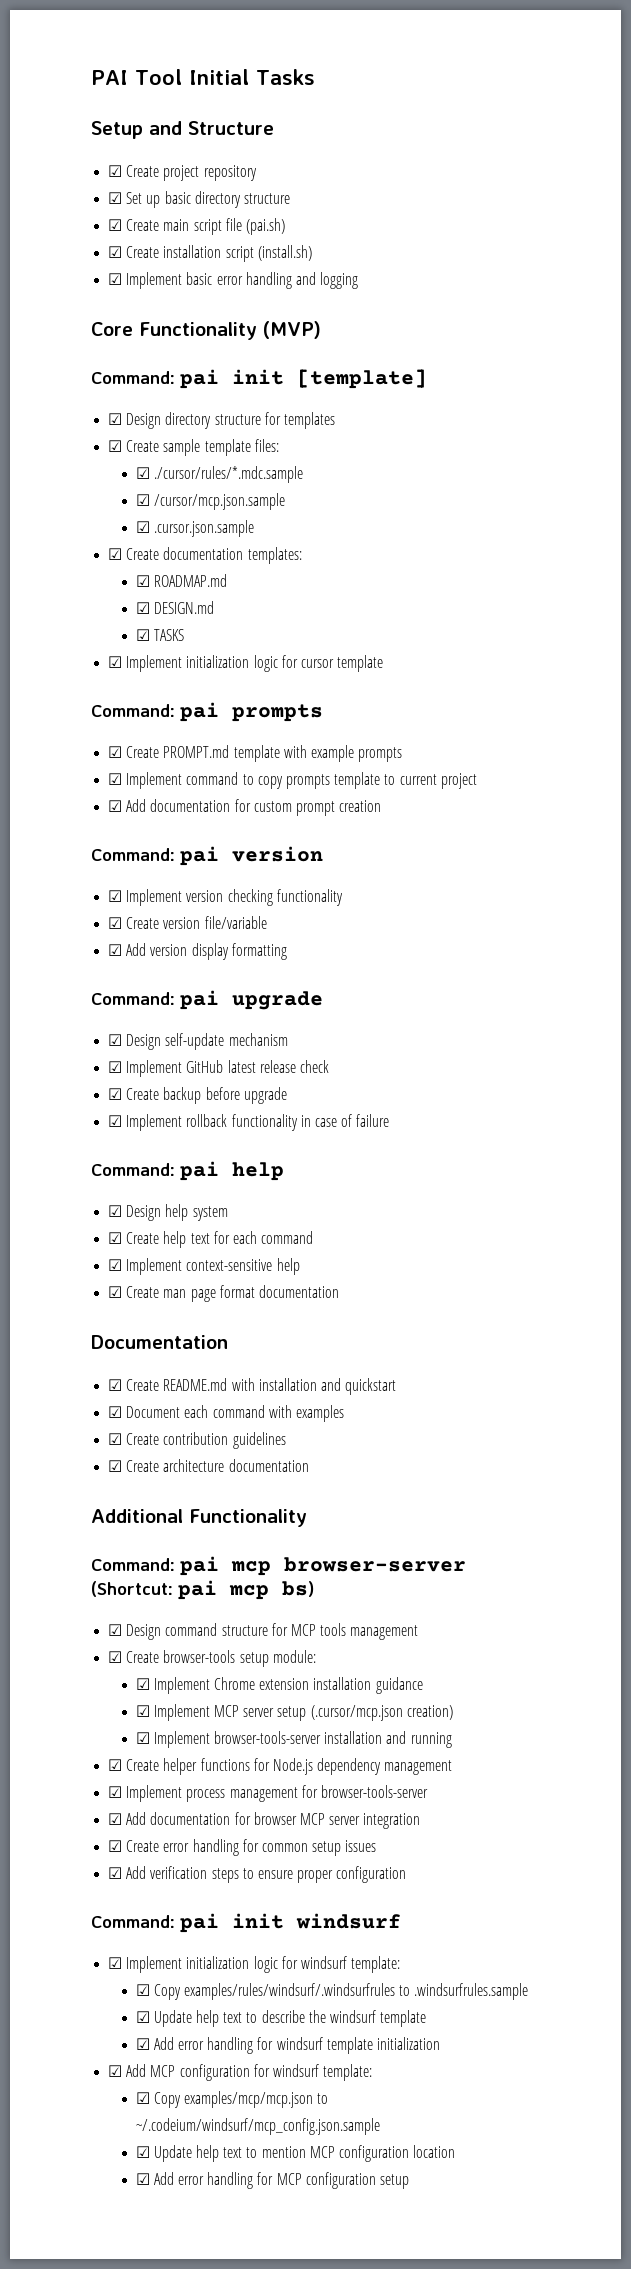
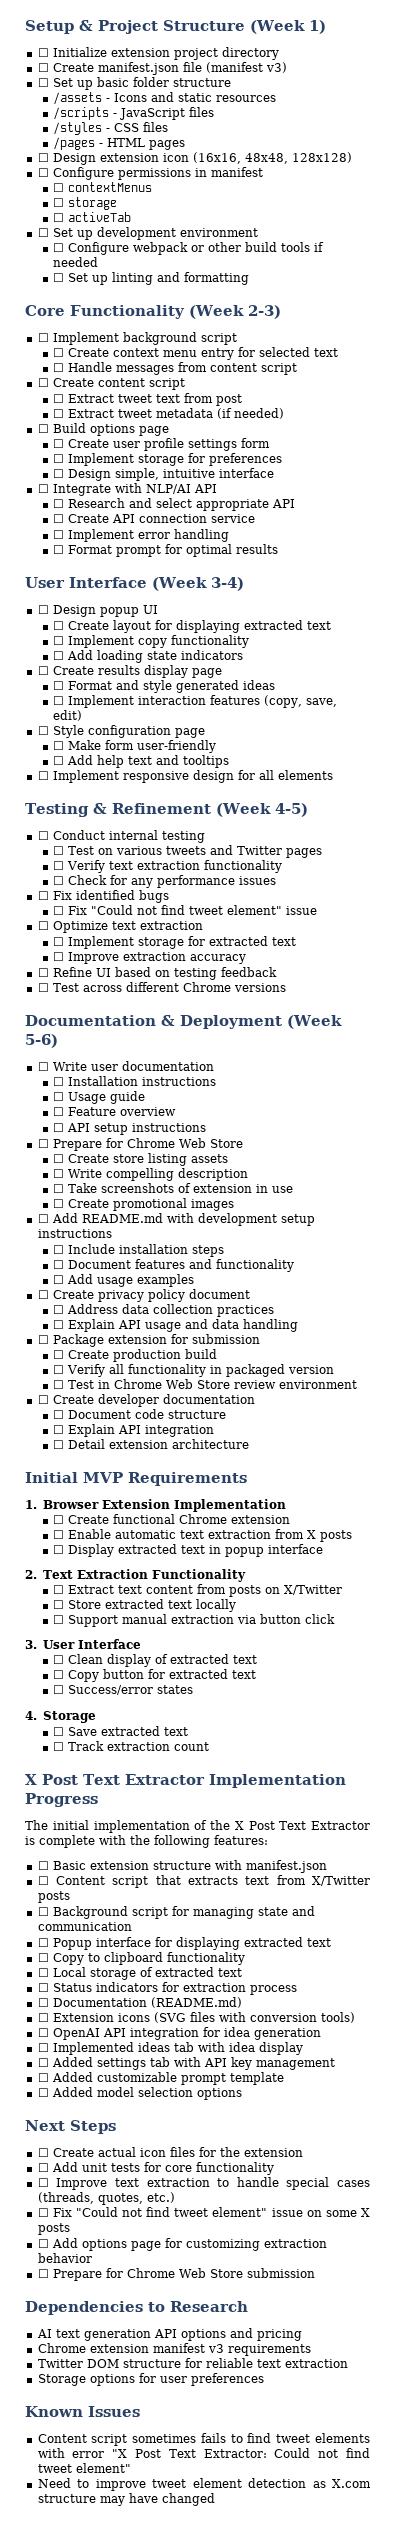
- PAI Tool Initial Tasks
- Setup and Structure
- ☑ Create project repository
- ☑ Set up basic directory structure
- ☑ Create main script file (pai.sh)
- ☑ Create installation script (install.sh)
- ☑ Implement basic error handling and logging
- Core Functionality (MVP)
- Command: pai init [template]
- ☑ Design directory structure for templates
- ☑ Create sample template files:
- ☑ ./cursor/rules/*.mdc.sample
- ☑ /cursor/mcp.json.sample
- ☑ .cursor.json.sample
- ☑ Create documentation templates:
- ☑ ROADMAP.md
- ☑ DESIGN.md
- ☑ TASKS
- ☑ Implement initialization logic for cursor template
- Command: pai prompts
- ☑ Create PROMPT.md template with example prompts
- ☑ Implement command to copy prompts template to current project
- ☑ Add documentation for custom prompt creation
- Command: pai version
- ☑ Implement version checking functionality
- ☑ Create version file/variable
- ☑ Add version display formatting
- Command: pai upgrade
- ☑ Design self-update mechanism
- ☑ Implement GitHub latest release check
- ☑ Create backup before upgrade
- ☑ Implement rollback functionality in case of failure
- Command: pai help
- ☑ Design help system
- ☑ Create help text for each command
- ☑ Implement context-sensitive help
- ☑ Create man page format documentation
- Documentation
- ☑ Create README.md with installation and quickstart
- ☑ Document each command with examples
- ☑ Create contribution guidelines
- ☑ Create architecture documentation
- Additional Functionality
- Command: pai mcp browser-server (Shortcut: pai mcp bs)
- ☑ Design command structure for MCP tools management
- ☑ Create browser-tools setup module:
- ☑ Implement Chrome extension installation guidance
- ☑ Implement MCP server setup (.cursor/mcp.json creation)
- ☑ Implement browser-tools-server installation and running
- ☑ Create helper functions for Node.js dependency management
- ☑ Implement process management for browser-tools-server
- ☑ Add documentation for browser MCP server integration
- ☑ Create error handling for common setup issues
- ☑ Add verification steps to ensure proper configuration
- Command: pai init windsurf
- ☑ Implement initialization logic for windsurf template:
- ☑ Copy examples/rules/windsurf/.windsurfrules to .windsurfrules.sample
- ☑ Update help text to describe the windsurf template
- ☑ Add error handling for windsurf template initialization
- ☑ Add MCP configuration for windsurf template:
- ☑ Copy examples/mcp/mcp.json to ~/.codeium/windsurf/mcp_config.json.sample
- ☑ Update help text to mention MCP configuration location
- ☑ Add error handling for MCP configuration setup
+ Setup & Project Structure (Week 1)
+ ☐ Initialize extension project directory
+ ☐ Create manifest.json file (manifest v3)
+ ☐ Set up basic folder structure
+ /assets - Icons and static resources
+ /scripts - JavaScript files
+ /styles - CSS files
+ /pages - HTML pages
+ ☐ Design extension icon (16x16, 48x48, 128x128)
+ ☐ Configure permissions in manifest
+ ☐ contextMenus
+ ☐ storage
+ ☐ activeTab
+ ☐ Set up development environment
+ ☐ Configure webpack or other build tools if needed
+ ☐ Set up linting and formatting
+ Core Functionality (Week 2-3)
+ ☐ Implement background script
+ ☐ Create context menu entry for selected text
+ ☐ Handle messages from content script
+ ☐ Create content script
+ ☐ Extract tweet text from post
+ ☐ Extract tweet metadata (if needed)
+ ☐ Build options page
+ ☐ Create user profile settings form
+ ☐ Implement storage for preferences
+ ☐ Design simple, intuitive interface
+ ☐ Integrate with NLP/AI API
+ ☐ Research and select appropriate API
+ ☐ Create API connection service
+ ☐ Implement error handling
+ ☐ Format prompt for optimal results
+ User Interface (Week 3-4)
+ ☐ Design popup UI
+ ☐ Create layout for displaying extracted text
+ ☐ Implement copy functionality
+ ☐ Add loading state indicators
+ ☐ Create results display page
+ ☐ Format and style generated ideas
+ ☐ Implement interaction features (copy, save, edit)
+ ☐ Style configuration page
+ ☐ Make form user-friendly
+ ☐ Add help text and tooltips
+ ☐ Implement responsive design for all elements
+ Testing & Refinement (Week 4-5)
+ ☐ Conduct internal testing
+ ☐ Test on various tweets and Twitter pages
+ ☐ Verify text extraction functionality
+ ☐ Check for any performance issues
+ ☐ Fix identified bugs
+ ☐ Fix "Could not find tweet element" issue
+ ☐ Optimize text extraction
+ ☐ Implement storage for extracted text
+ ☐ Improve extraction accuracy
+ ☐ Refine UI based on testing feedback
+ ☐ Test across different Chrome versions
+ Documentation & Deployment (Week 5-6)
+ ☐ Write user documentation
+ ☐ Installation instructions
+ ☐ Usage guide
+ ☐ Feature overview
+ ☐ API setup instructions
+ ☐ Prepare for Chrome Web Store
+ ☐ Create store listing assets
+ ☐ Write compelling description
+ ☐ Take screenshots of extension in use
+ ☐ Create promotional images
+ ☐ Add README.md with development setup instructions
+ ☐ Include installation steps
+ ☐ Document features and functionality
+ ☐ Add usage examples
+ ☐ Create privacy policy document
+ ☐ Address data collection practices
+ ☐ Explain API usage and data handling
+ ☐ Package extension for submission
+ ☐ Create production build
+ ☐ Verify all functionality in packaged version
+ ☐ Test in Chrome Web Store review environment
+ ☐ Create developer documentation
+ ☐ Document code structure
+ ☐ Explain API integration
+ ☐ Detail extension architecture
+ Initial MVP Requirements
+ 1. Browser Extension Implementation
+ ☐ Create functional Chrome extension
+ ☐ Enable automatic text extraction from X posts
+ ☐ Display extracted text in popup interface
+ 2. Text Extraction Functionality
+ ☐ Extract text content from posts on X/Twitter
+ ☐ Store extracted text locally
+ ☐ Support manual extraction via button click
+ 3. User Interface
+ ☐ Clean display of extracted text
+ ☐ Copy button for extracted text
+ ☐ Success/error states
+ 4. Storage
+ ☐ Save extracted text
+ ☐ Track extraction count
+ X Post Text Extractor Implementation Progress
+ The initial implementation of the X Post Text Extractor is complete with the following features:
+ ☐ Basic extension structure with manifest.json
+ ☐ Content script that extracts text from X/Twitter posts
+ ☐ Background script for managing state and communication
+ ☐ Popup interface for displaying extracted text
+ ☐ Copy to clipboard functionality
+ ☐ Local storage of extracted text
+ ☐ Status indicators for extraction process
+ ☐ Documentation (README.md)
+ ☐ Extension icons (SVG files with conversion tools)
+ ☐ OpenAI API integration for idea generation
+ ☐ Implemented ideas tab with idea display
+ ☐ Added settings tab with API key management
+ ☐ Added customizable prompt template
+ ☐ Added model selection options
+ Next Steps
+ ☐ Create actual icon files for the extension
+ ☐ Add unit tests for core functionality
+ ☐ Improve text extraction to handle special cases (threads, quotes, etc.)
+ ☐ Fix "Could not find tweet element" issue on some X posts
+ ☐ Add options page for customizing extraction behavior
+ ☐ Prepare for Chrome Web Store submission
+ Dependencies to Research
+ AI text generation API options and pricing
+ Chrome extension manifest v3 requirements
+ Twitter DOM structure for reliable text extraction
+ Storage options for user preferences
+ Known Issues
+ Content script sometimes fails to find tweet elements with error "X Post Text Extractor: Could not find tweet element"
+ Need to improve tweet element detection as X.com structure may have changed

